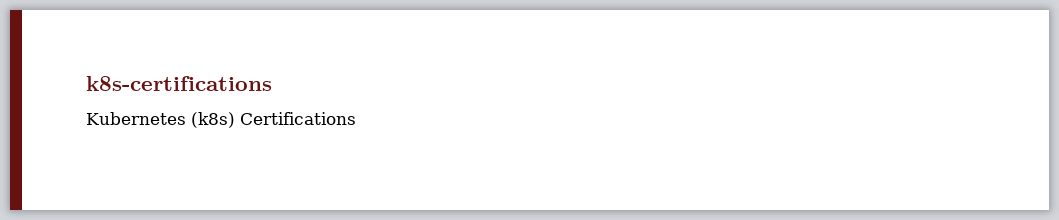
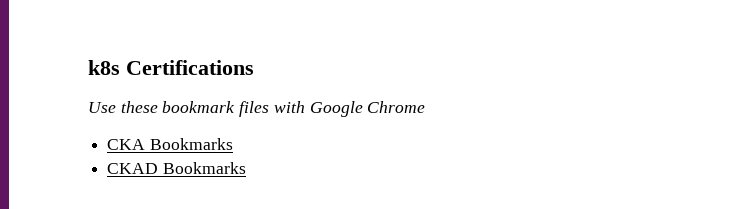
- k8s-certifications
- Kubernetes (k8s) Certifications
+ k8s Certifications
+ Use these bookmark files with Google Chrome
+ CKA Bookmarks
+ CKAD Bookmarks

